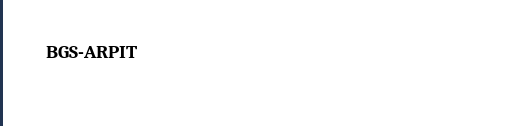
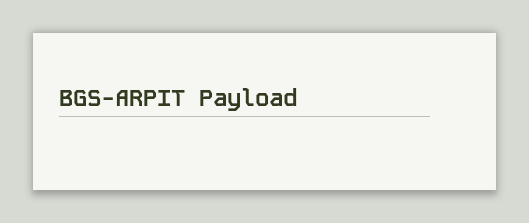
- BGS-ARPIT
+ BGS-ARPIT Payload

